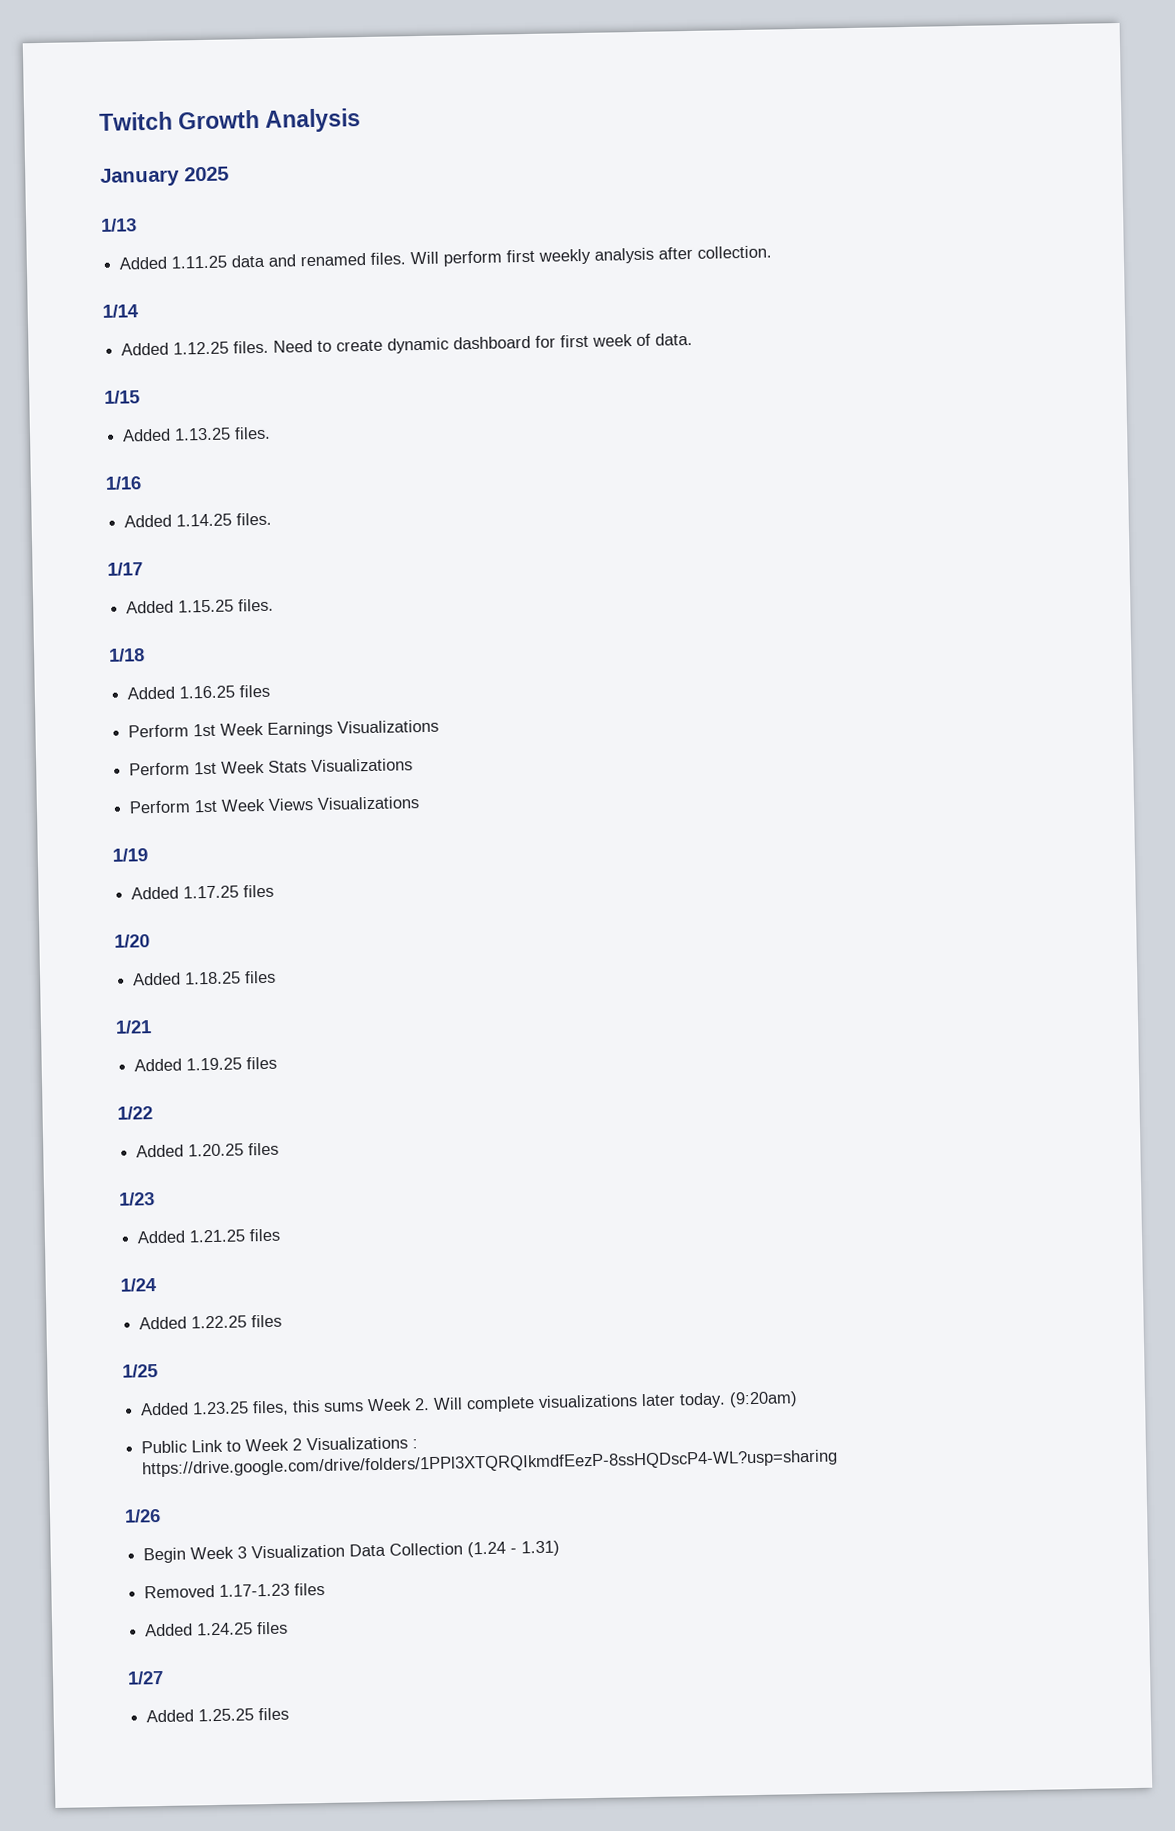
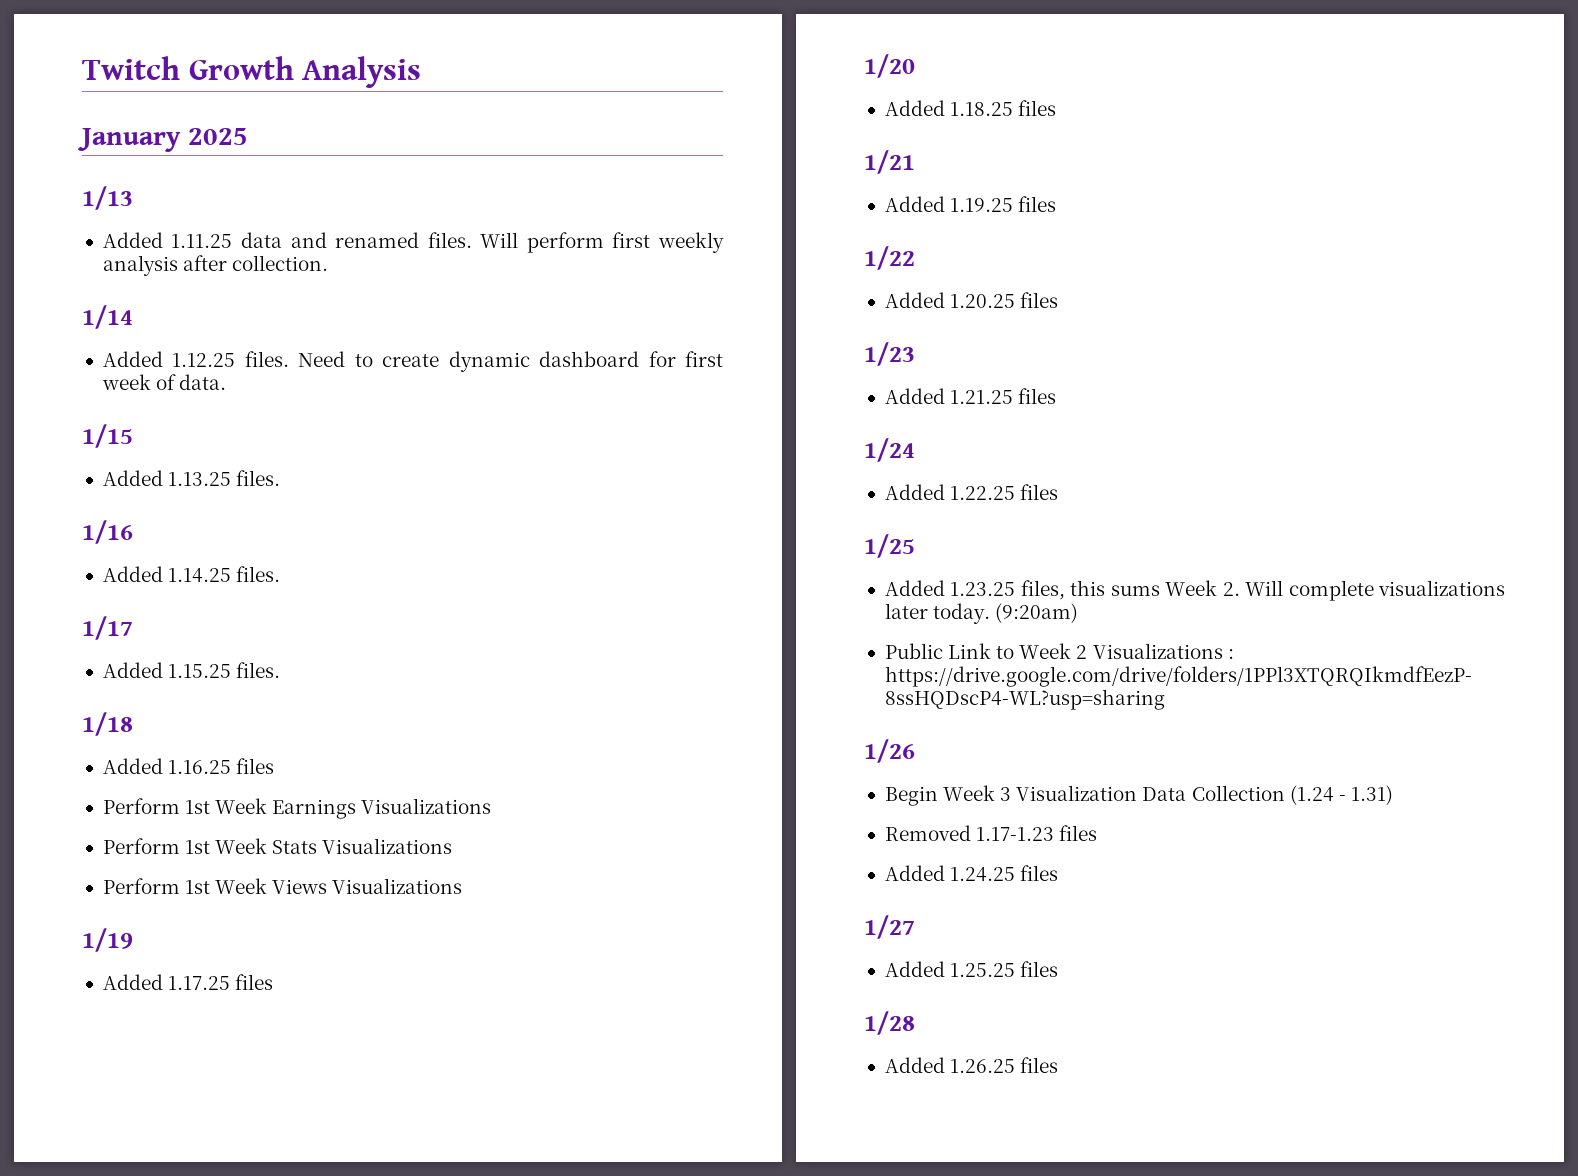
+ 1/28
+ Added 1.26.25 files

